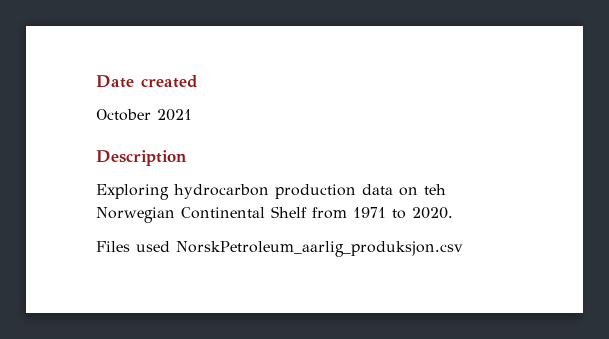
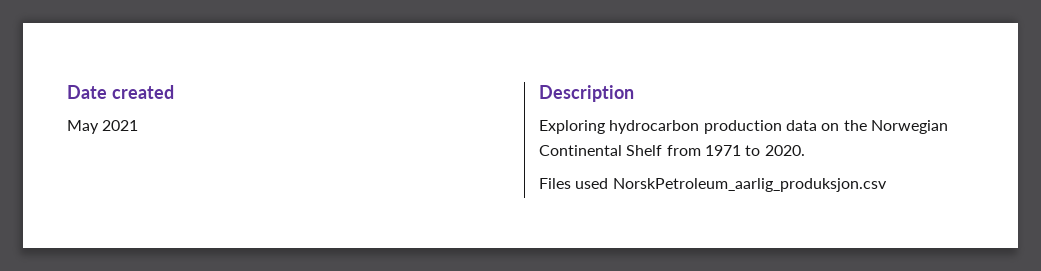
- October 2021
+ May 2021
- Exploring hydrocarbon production data on teh Norwegian Continental Shelf from 1971 to 2020.
+ Exploring hydrocarbon production data on the Norwegian Continental Shelf from 1971 to 2020.

